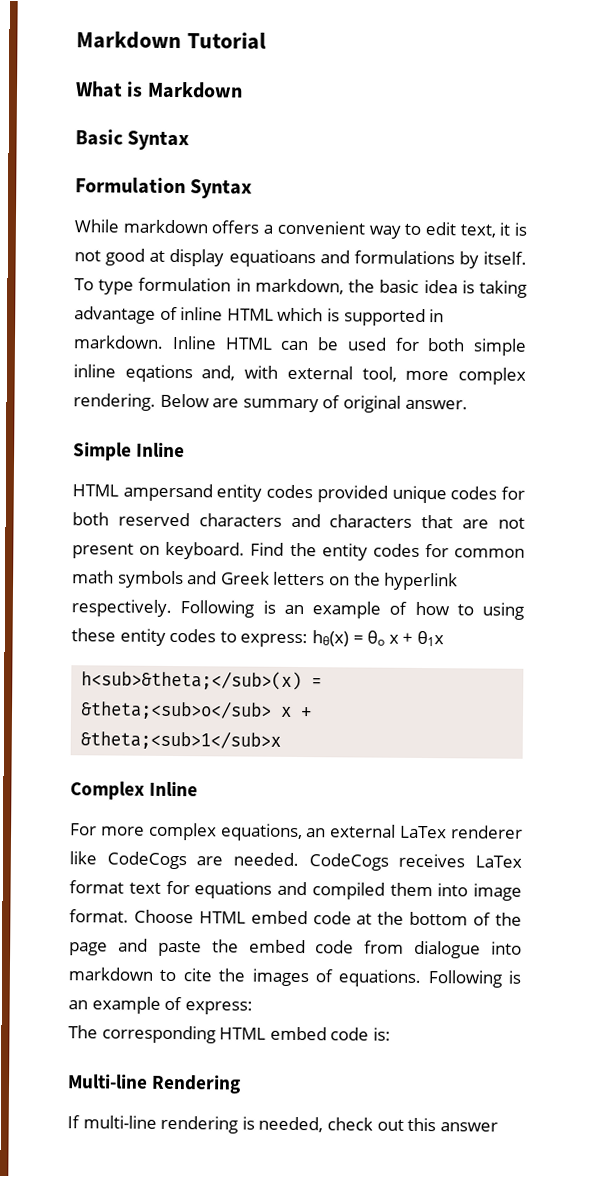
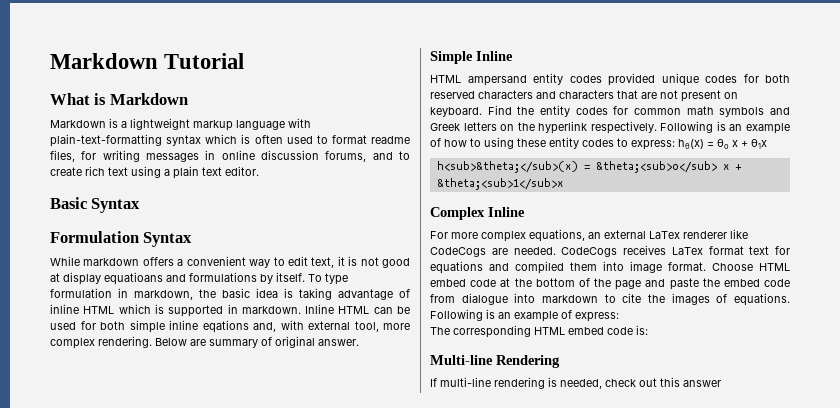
+ Markdown is a lightweight markup language with plain-text-formatting syntax which is often used to format readme files, for writing messages in online discussion forums, and to create rich text using a plain text editor.

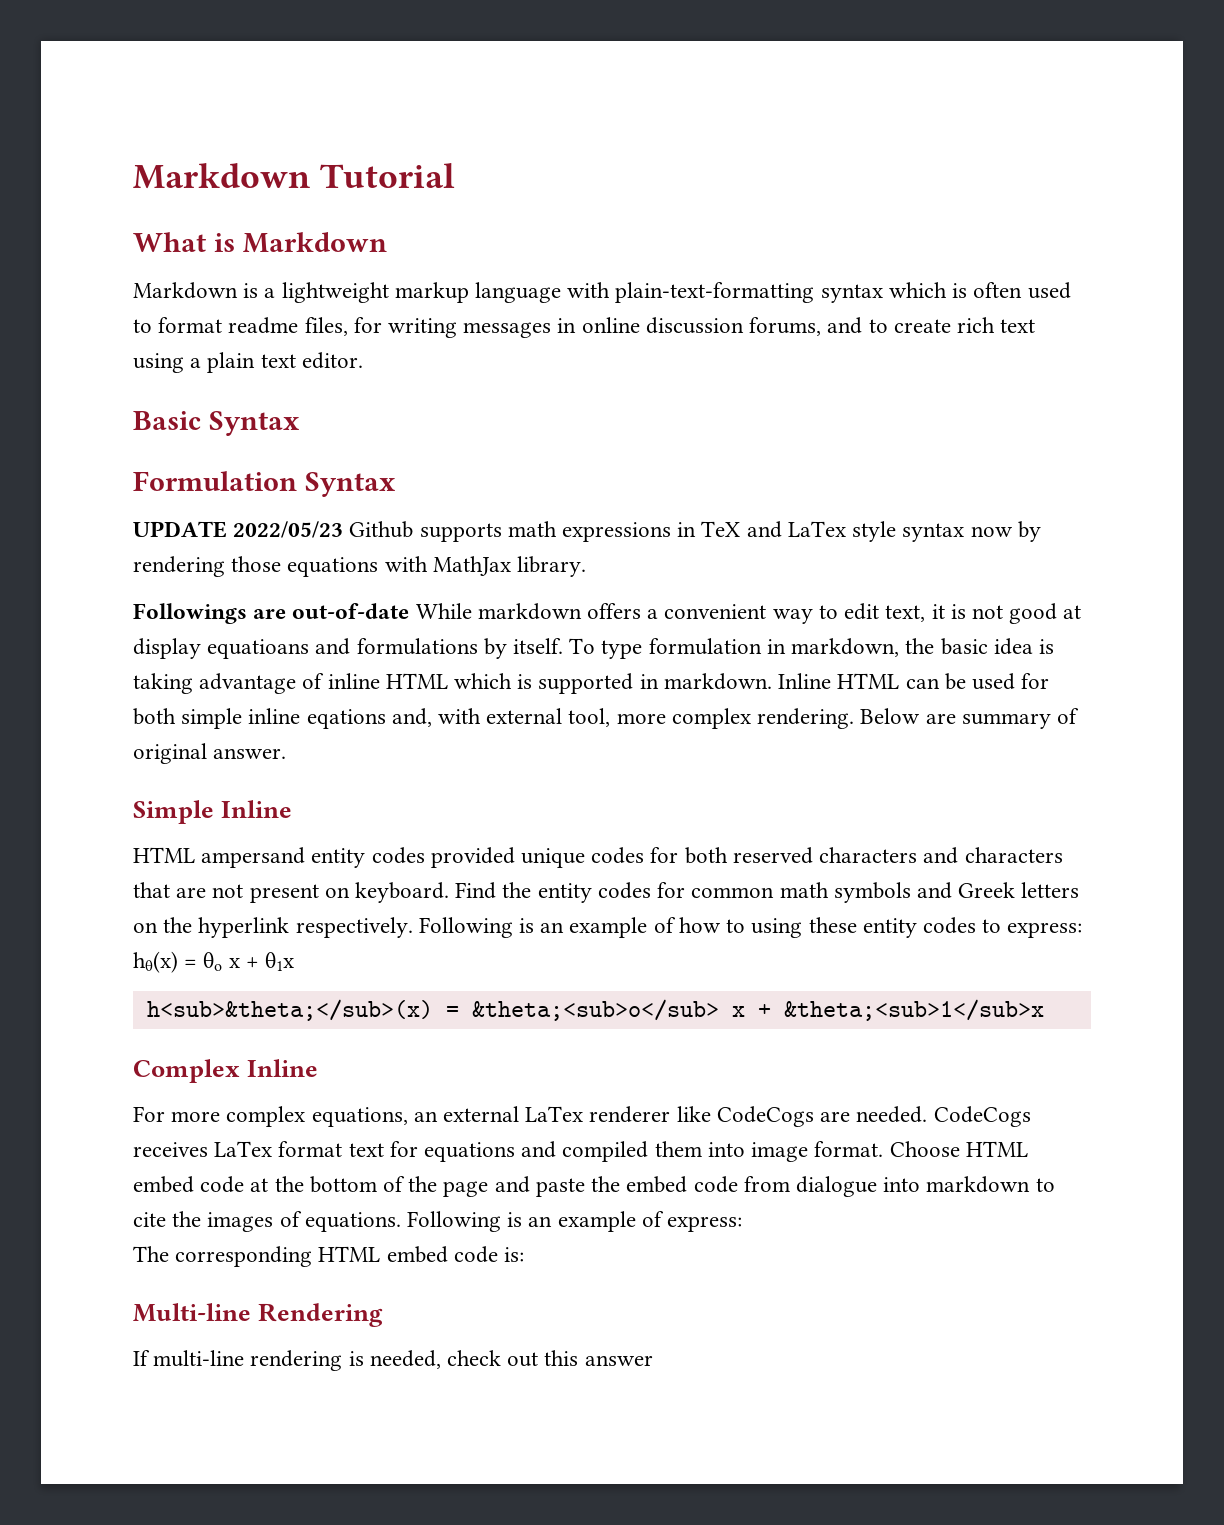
- While markdown offers a convenient way to edit text, it is not good at display equatioans and formulations by itself.
+ UPDATE 2022/05/23 Github supports math expressions in TeX and LaTex style syntax now by rendering those equations with MathJax library.
+ Followings are out-of-date While markdown offers a convenient way to edit text, it is not good at display equatioans and formulations by itself.

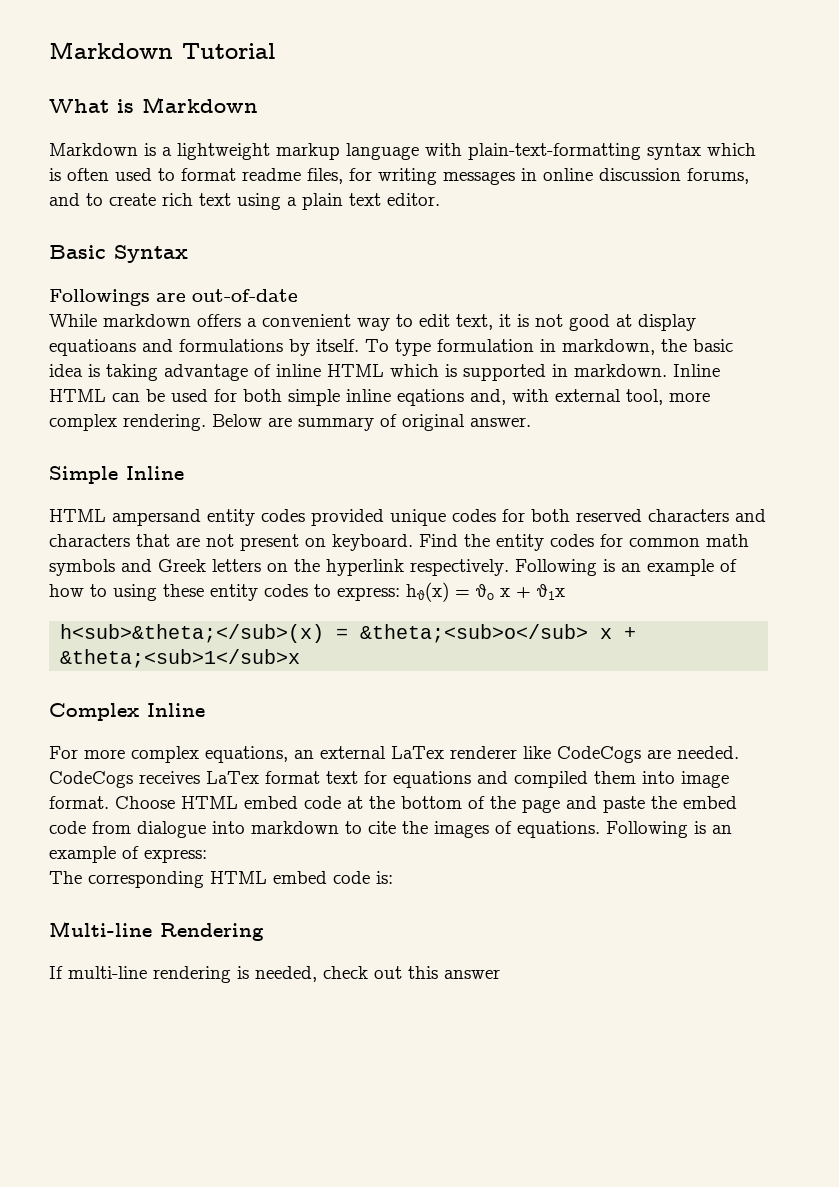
- Formulation Syntax
- UPDATE 2022/05/23 Github supports math expressions in TeX and LaTex style syntax now by rendering those equations with MathJax library.
- Followings are out-of-date While markdown offers a convenient way to edit text, it is not good at display equatioans and formulations by itself.
+ Followings are out-of-date
+ While markdown offers a convenient way to edit text, it is not good at display equatioans and formulations by itself.

